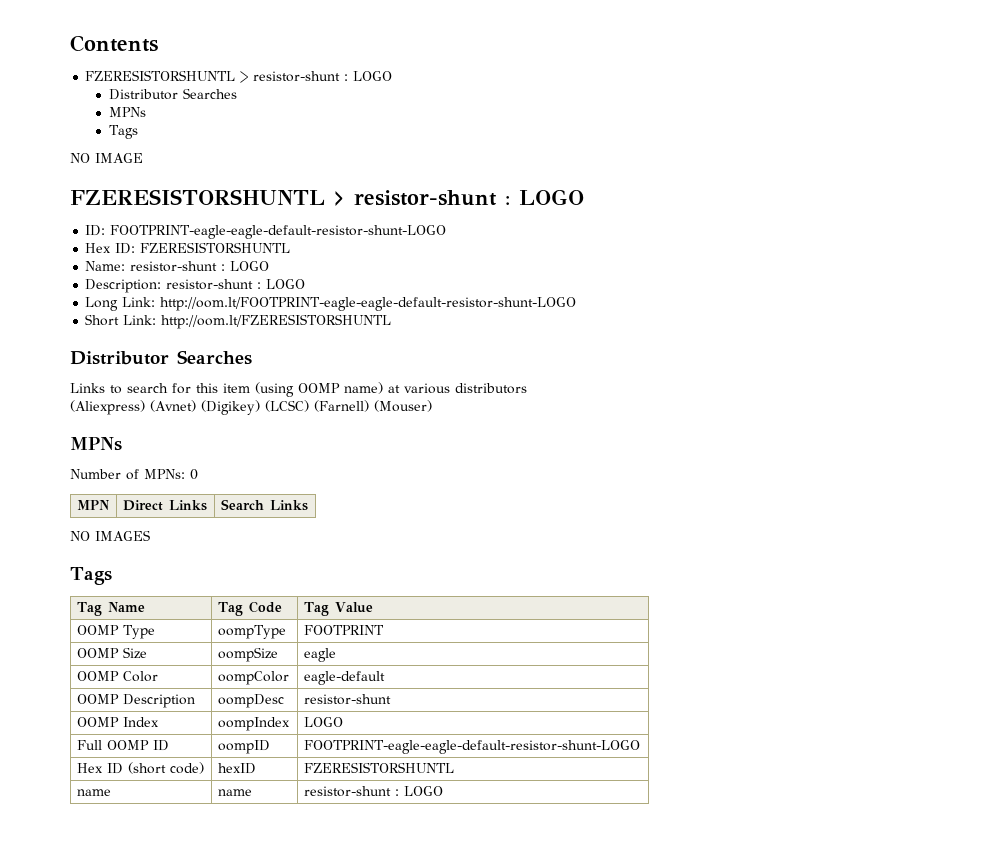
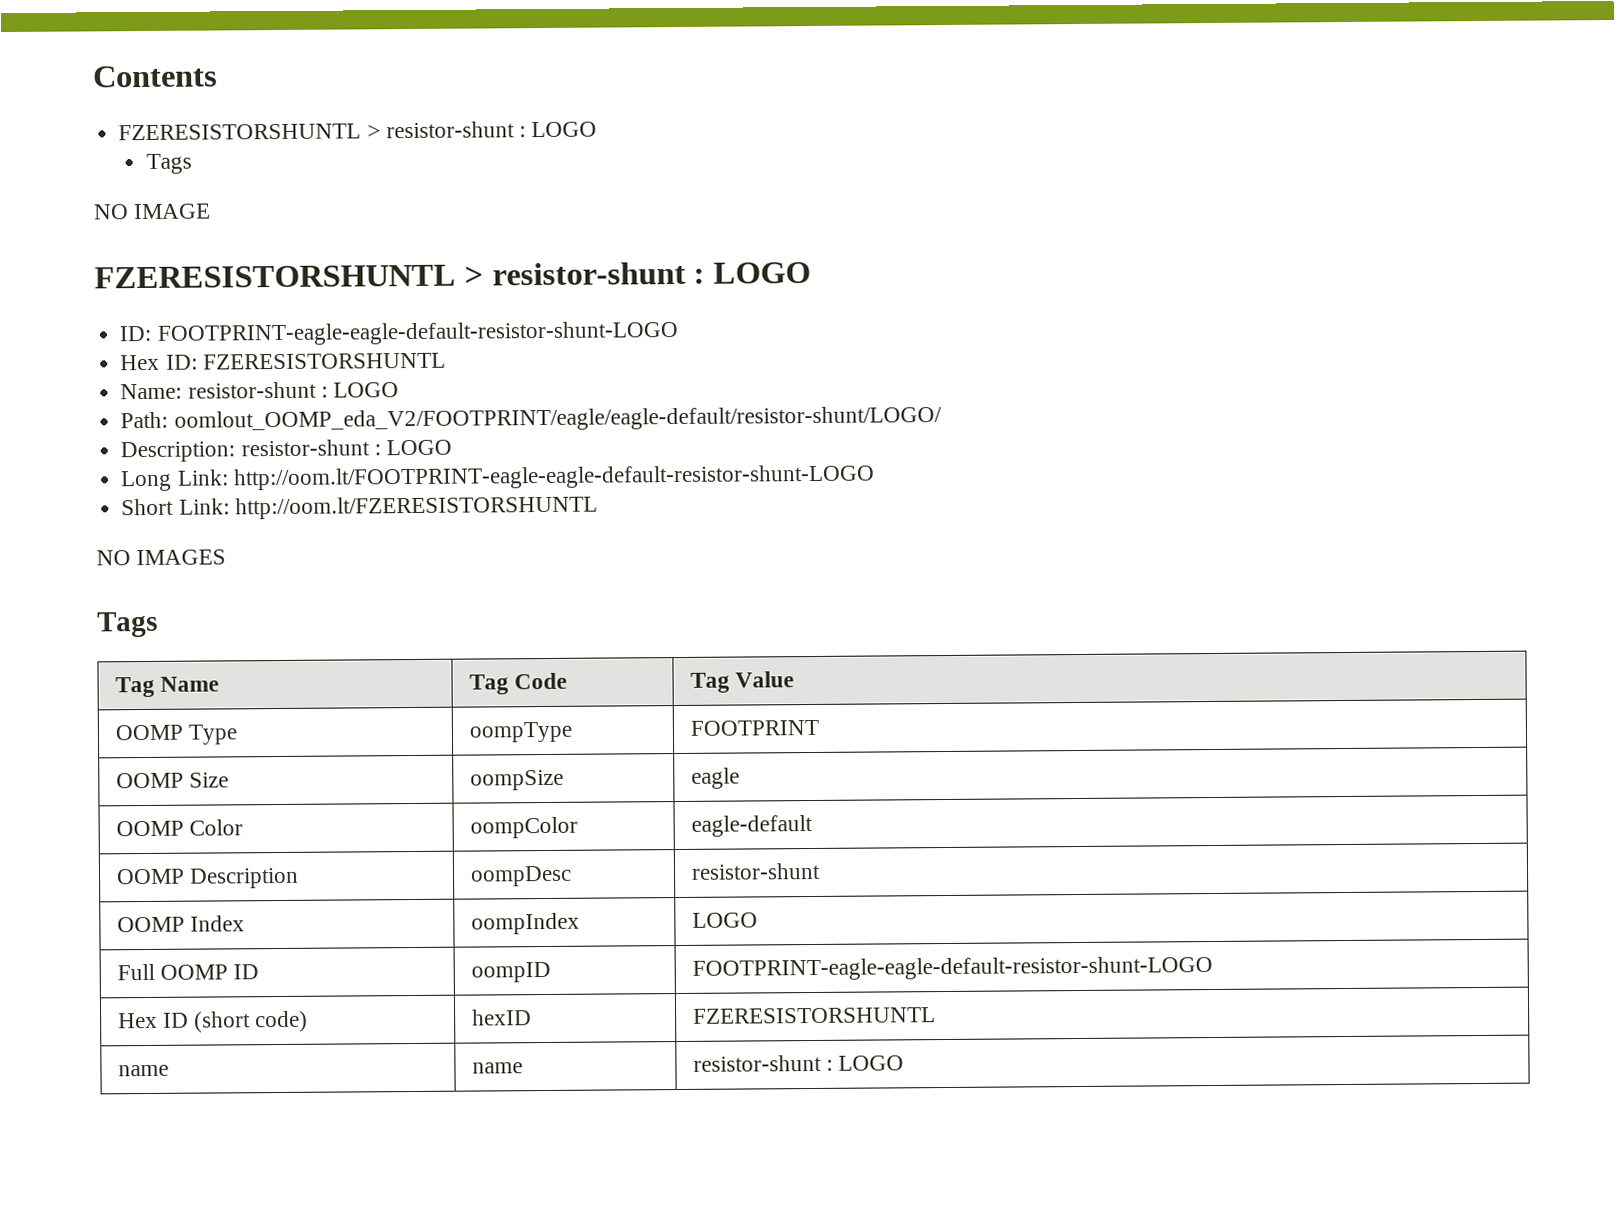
  Contents
  FZERESISTORSHUNTL > resistor-shunt : LOGO
- Distributor Searches
- MPNs
+ Path: oomlout_OOMP_eda_V2/FOOTPRINT/eagle/eagle-default/resistor-shunt/LOGO/
  Short Link: http://oom.lt/FZERESISTORSHUNTL
- Distributor Searches
- Links to search for this item (using OOMP name) at various distributors
- (Aliexpress) (Avnet) (Digikey) (LCSC) (Farnell) (Mouser)
- MPNs
- Number of MPNs: 0
- MPN | Direct Links | Search Links

